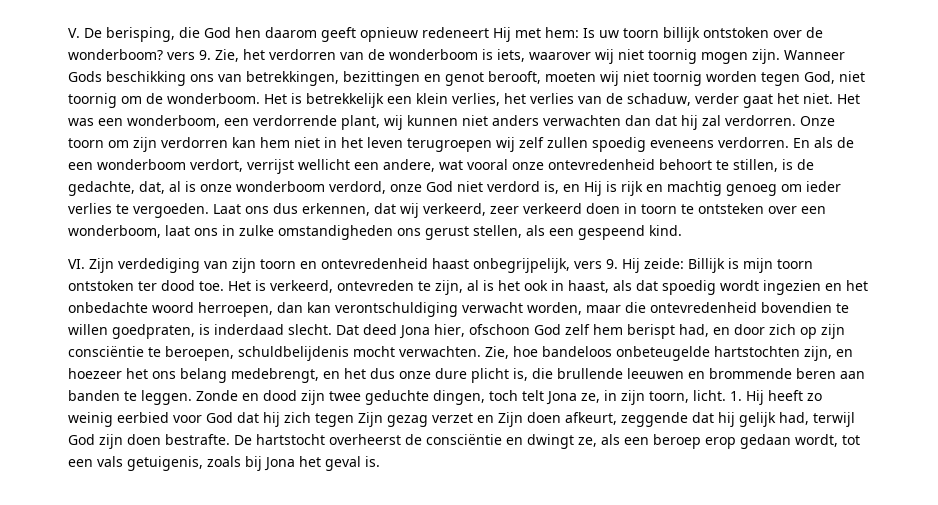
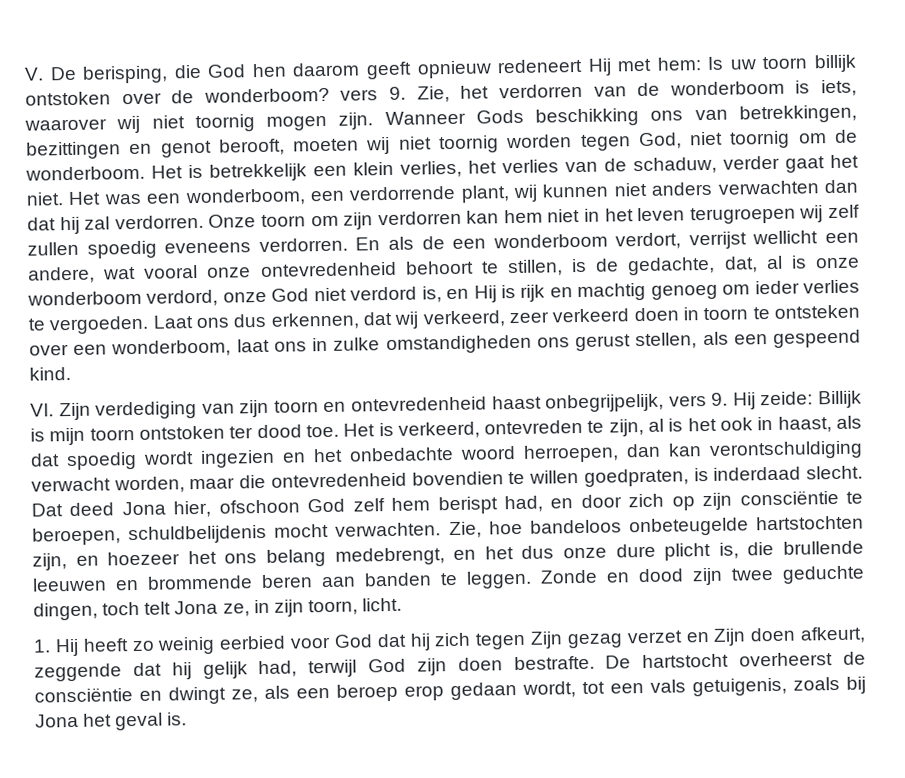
- Zonde en dood zijn twee geduchte dingen, toch telt Jona ze, in zijn toorn, licht. 1. Hij heeft zo weinig eerbied voor God dat hij zich tegen Zijn gezag verzet en Zijn doen afkeurt, zeggende dat hij gelijk had, terwijl God zijn doen bestrafte.
+ Zonde en dood zijn twee geduchte dingen, toch telt Jona ze, in zijn toorn, licht.
+ 1. Hij heeft zo weinig eerbied voor God dat hij zich tegen Zijn gezag verzet en Zijn doen afkeurt, zeggende dat hij gelijk had, terwijl God zijn doen bestrafte.

